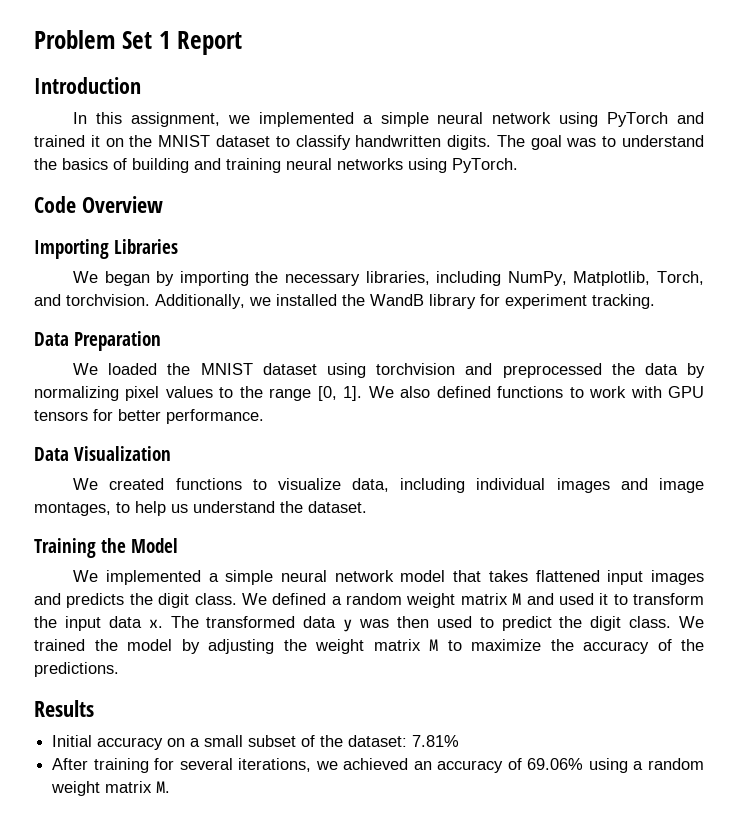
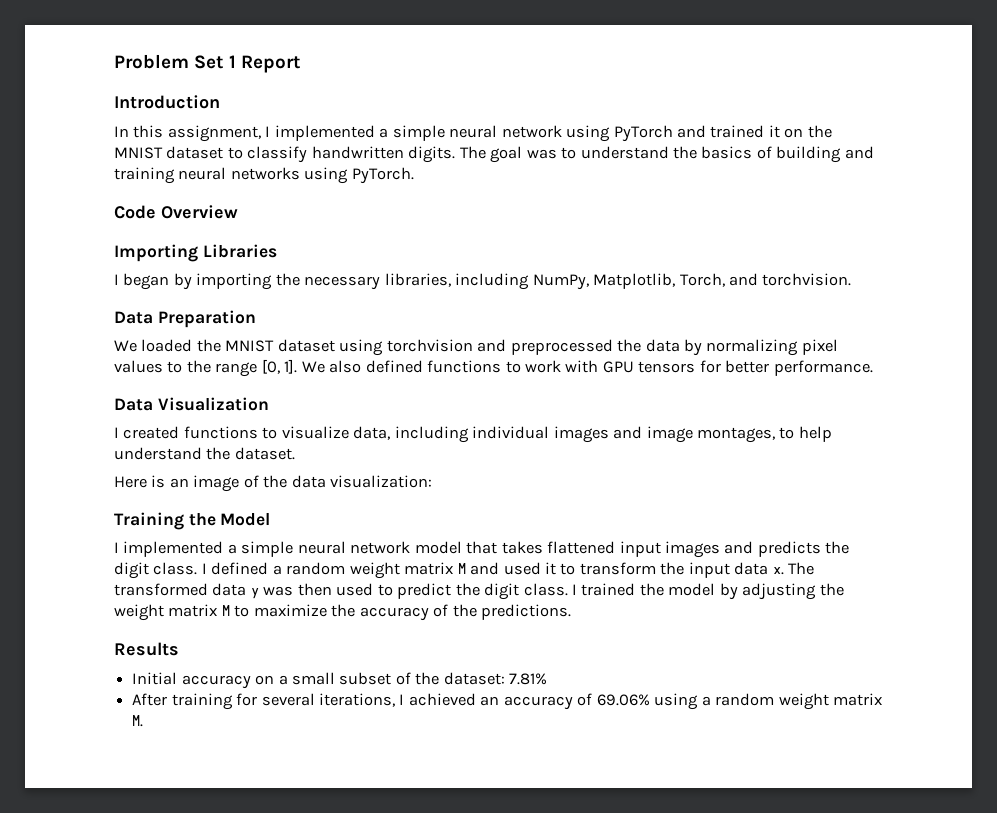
- In this assignment, we implemented a simple neural network using PyTorch and trained it on the MNIST dataset to classify handwritten digits.
+ In this assignment, I implemented a simple neural network using PyTorch and trained it on the MNIST dataset to classify handwritten digits.
- We began by importing the necessary libraries, including NumPy, Matplotlib, Torch, and torchvision. Additionally, we installed the WandB library for experiment tracking.
+ I began by importing the necessary libraries, including NumPy, Matplotlib, Torch, and torchvision.
- We created functions to visualize data, including individual images and image montages, to help us understand the dataset.
+ I created functions to visualize data, including individual images and image montages, to help understand the dataset.
+ Here is an image of the data visualization:
- We implemented a simple neural network model that takes flattened input images and predicts the digit class.
+ I implemented a simple neural network model that takes flattened input images and predicts the digit class.
- We defined a random weight matrix M and used it to transform the input data x.
+ I defined a random weight matrix M and used it to transform the input data x.
- We trained the model by adjusting the weight matrix M to maximize the accuracy of the predictions.
+ I trained the model by adjusting the weight matrix M to maximize the accuracy of the predictions.
- After training for several iterations, we achieved an accuracy of 69.06% using a random weight matrix M.
+ After training for several iterations, I achieved an accuracy of 69.06% using a random weight matrix M.

